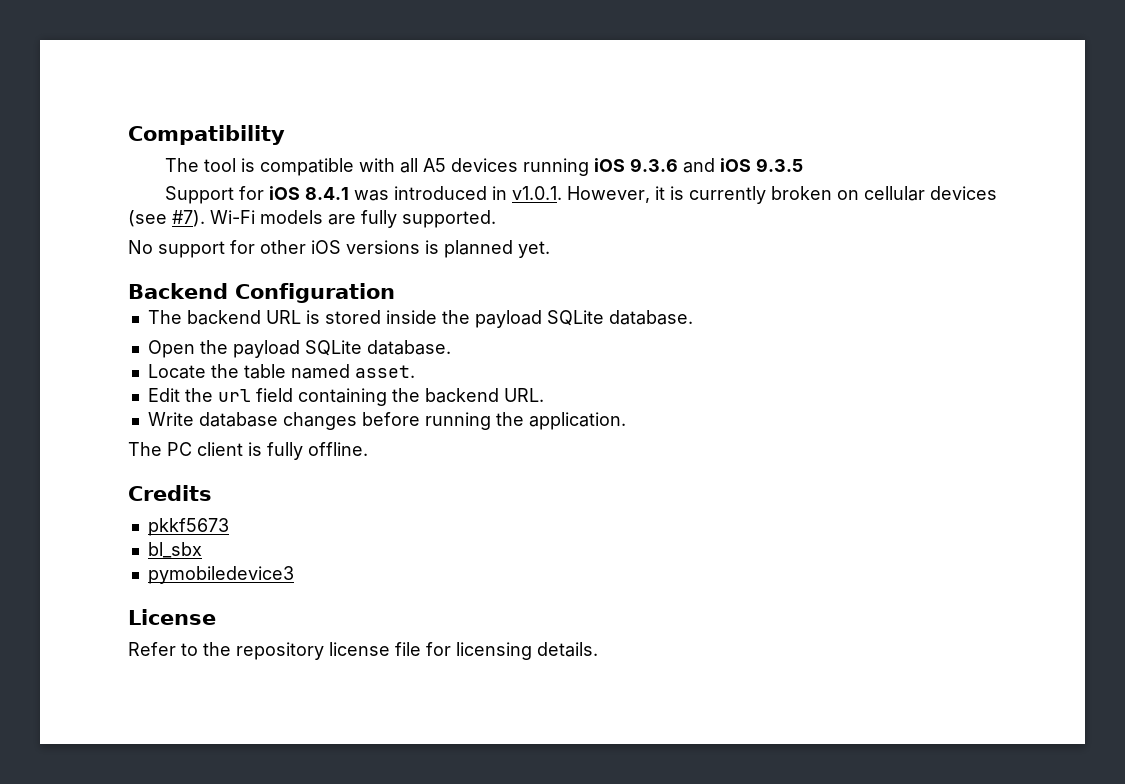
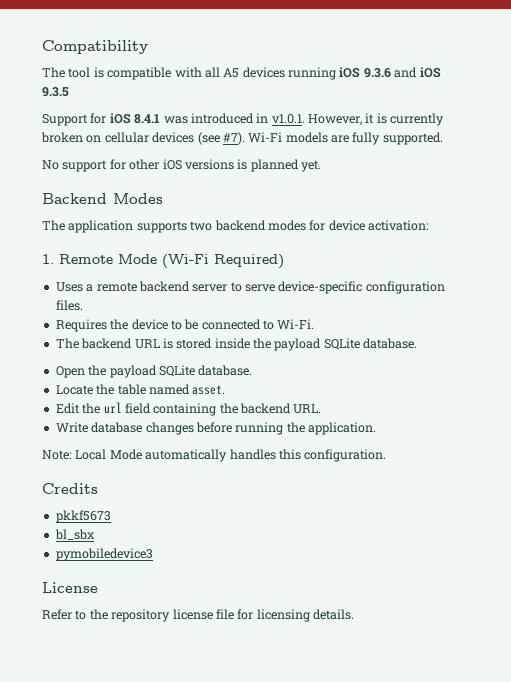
- Backend Configuration
+ Backend Modes
+ The application supports two backend modes for device activation:
+ 1. Remote Mode (Wi-Fi Required)
+ Uses a remote backend server to serve device-specific configuration files.
+ Requires the device to be connected to Wi-Fi.
- The PC client is fully offline.
+ Note: Local Mode automatically handles this configuration.

